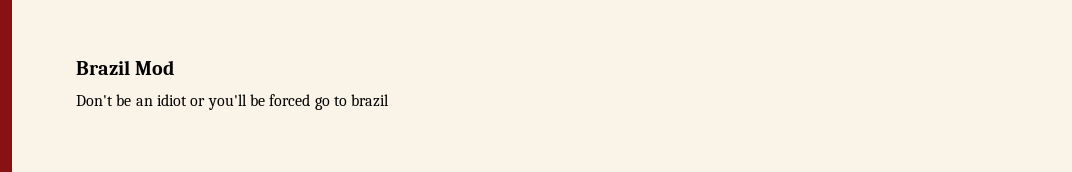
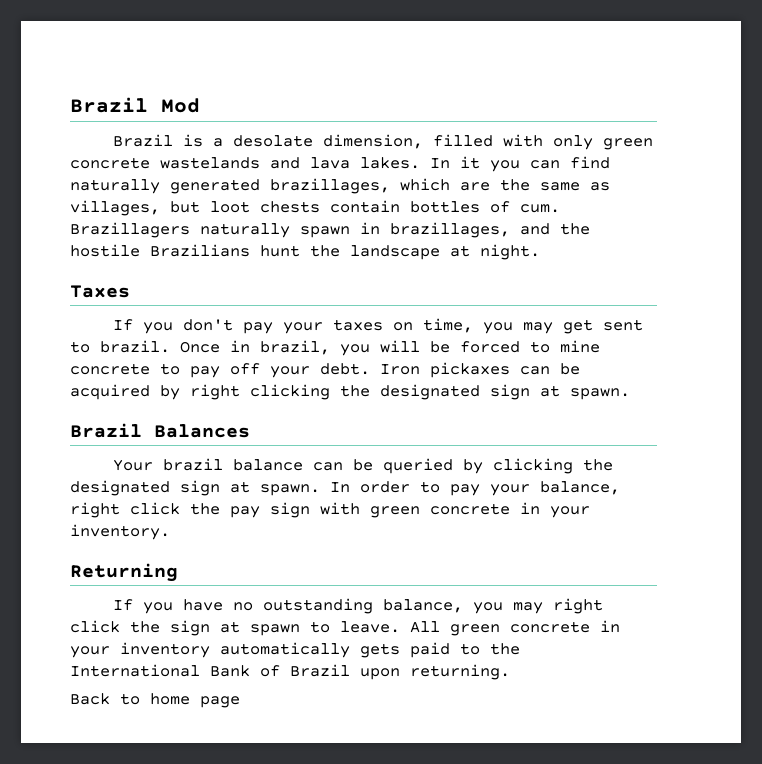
- Don't be an idiot or you'll be forced go to brazil
+ Brazil is a desolate dimension, filled with only green concrete wastelands and lava lakes. In it you can find naturally generated brazillages, which are the same as villages, but loot chests contain bottles of cum. Brazillagers naturally spawn in brazillages, and the hostile Brazilians hunt the landscape at night.
+ Taxes
+ If you don't pay your taxes on time, you may get sent to brazil. Once in brazil, you will be forced to mine concrete to pay off your debt. Iron pickaxes can be acquired by right clicking the designated sign at spawn.
+ Brazil Balances
+ Your brazil balance can be queried by clicking the designated sign at spawn. In order to pay your balance, right click the pay sign with green concrete in your inventory.
+ Returning
+ If you have no outstanding balance, you may right click the sign at spawn to leave. All green concrete in your inventory automatically gets paid to the International Bank of Brazil upon returning.
+ Back to home page

